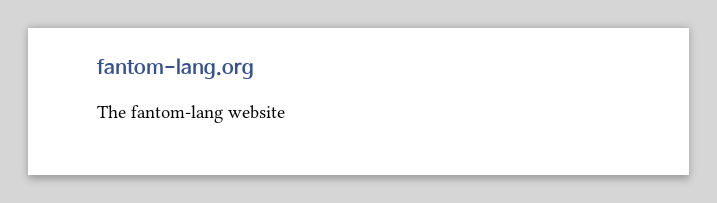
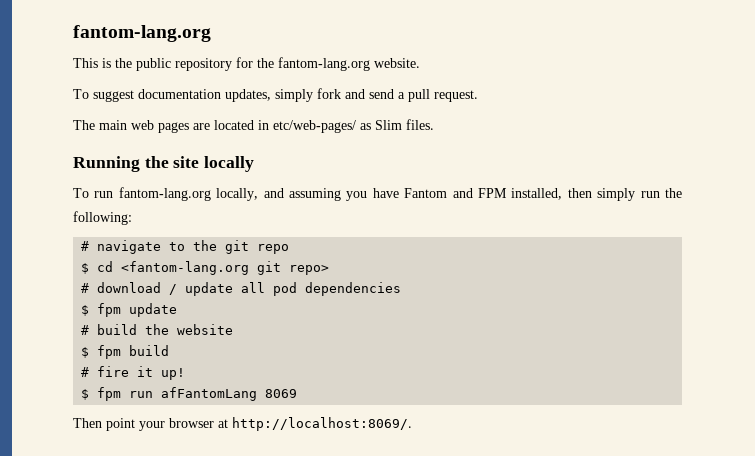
- The fantom-lang website
+ This is the public repository for the fantom-lang.org website.
+ To suggest documentation updates, simply fork and send a pull request.
+ The main web pages are located in etc/web-pages/ as Slim files.
+ Running the site locally
+ To run fantom-lang.org locally, and assuming you have Fantom and FPM installed, then simply run the following:
+ # navigate to the git repo
+ $ cd <fantom-lang.org git repo>
+ # download / update all pod dependencies
+ $ fpm update
+ # build the website
+ $ fpm build
+ # fire it up!
+ $ fpm run afFantomLang 8069
+ Then point your browser at http://localhost:8069/.

